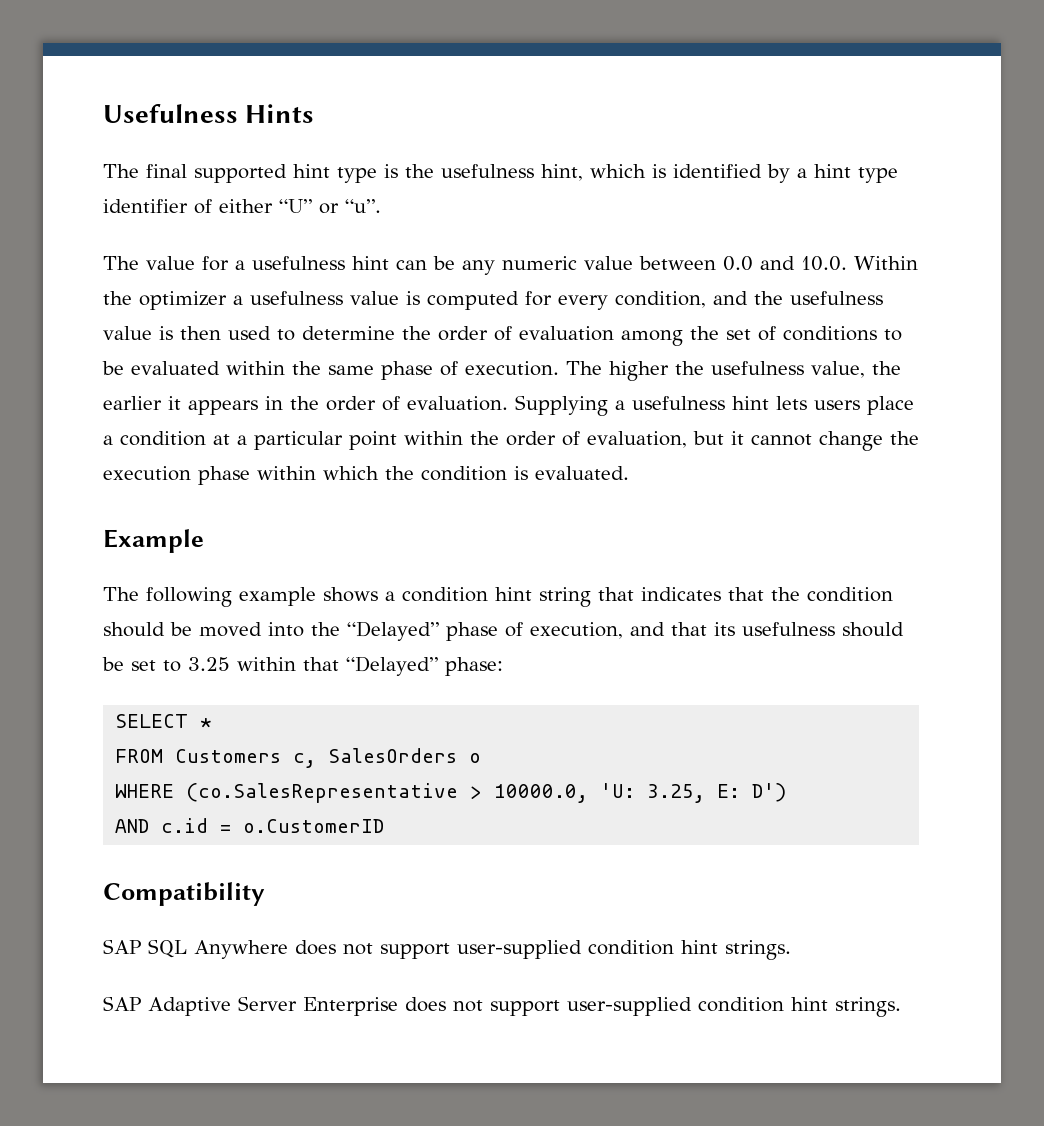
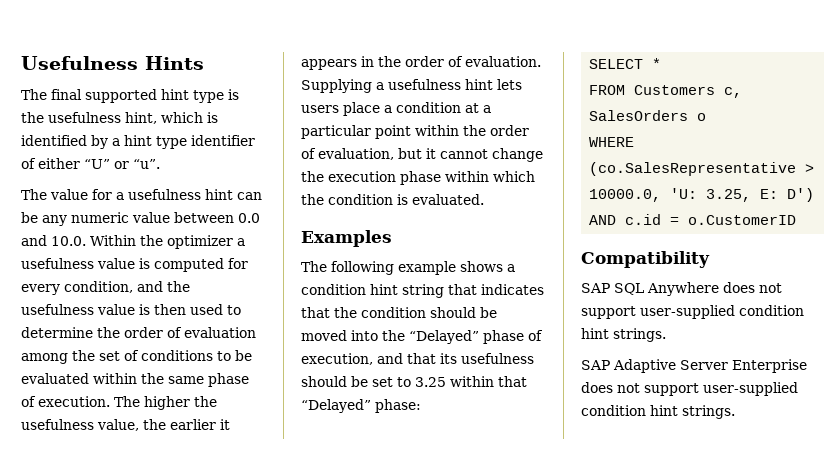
- Example
+ Examples

